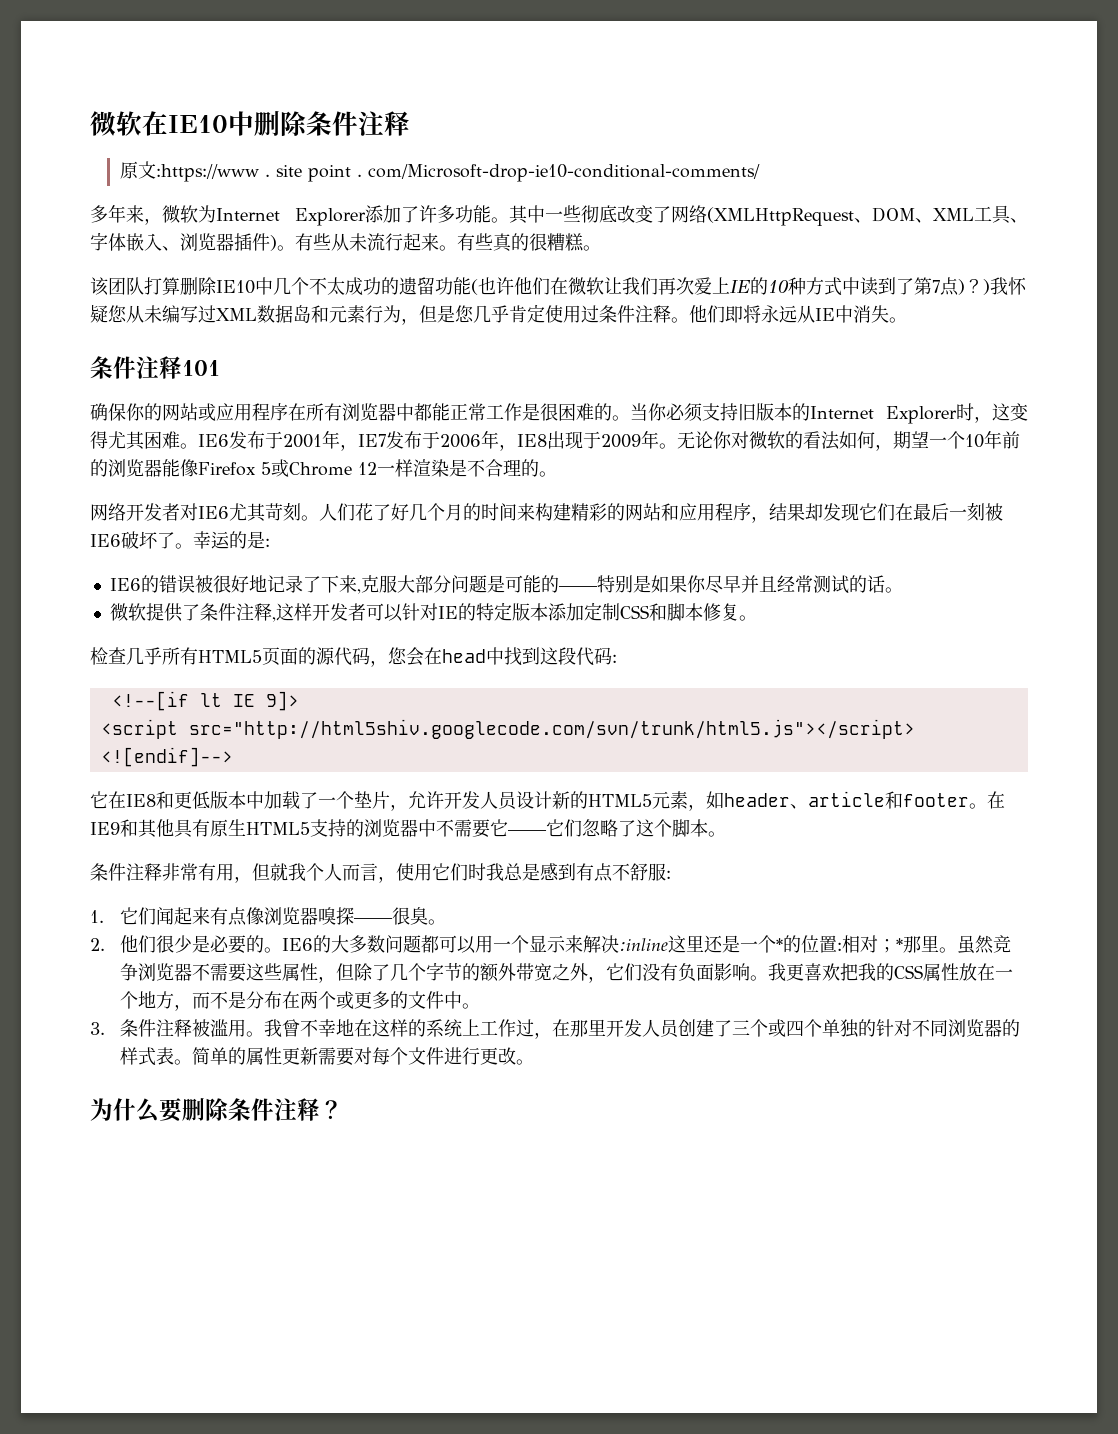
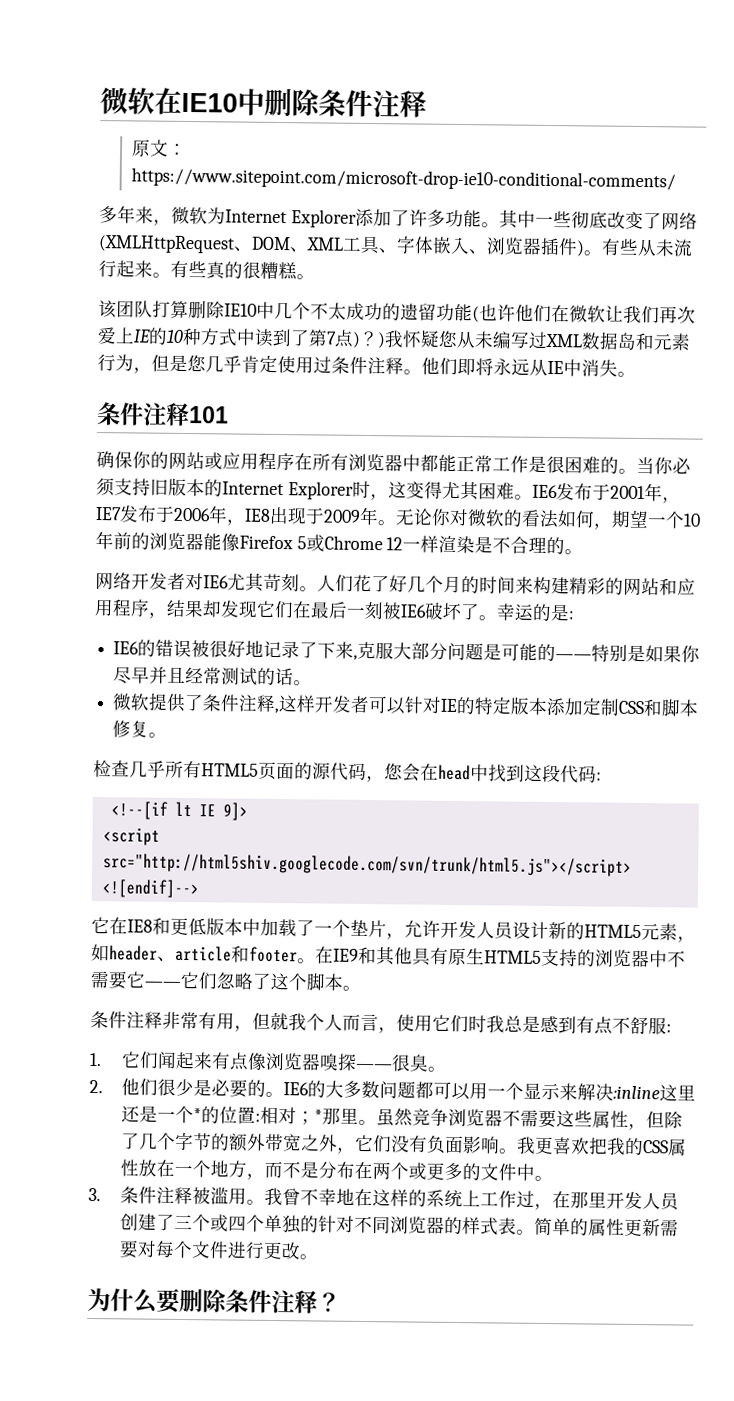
- 原文:https://www . site point . com/Microsoft-drop-ie10-conditional-comments/
+ 原文：https://www.sitepoint.com/microsoft-drop-ie10-conditional-comments/

